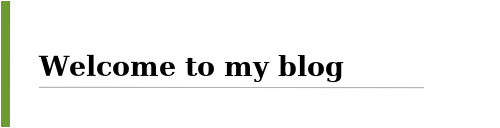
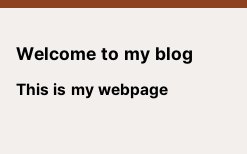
+ This is my webpage

